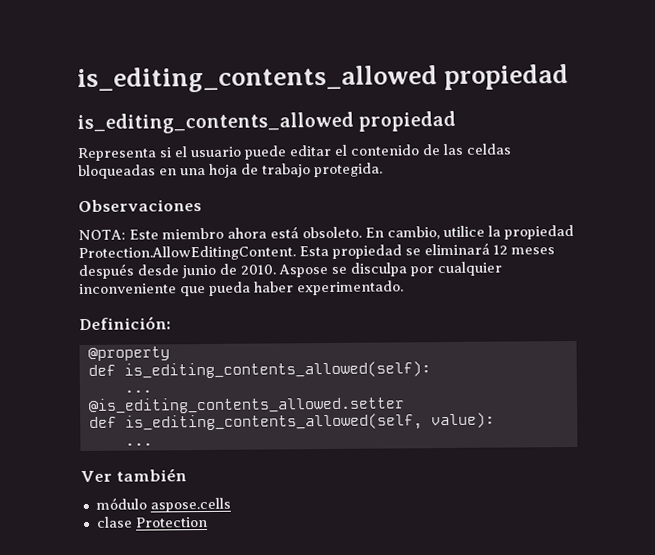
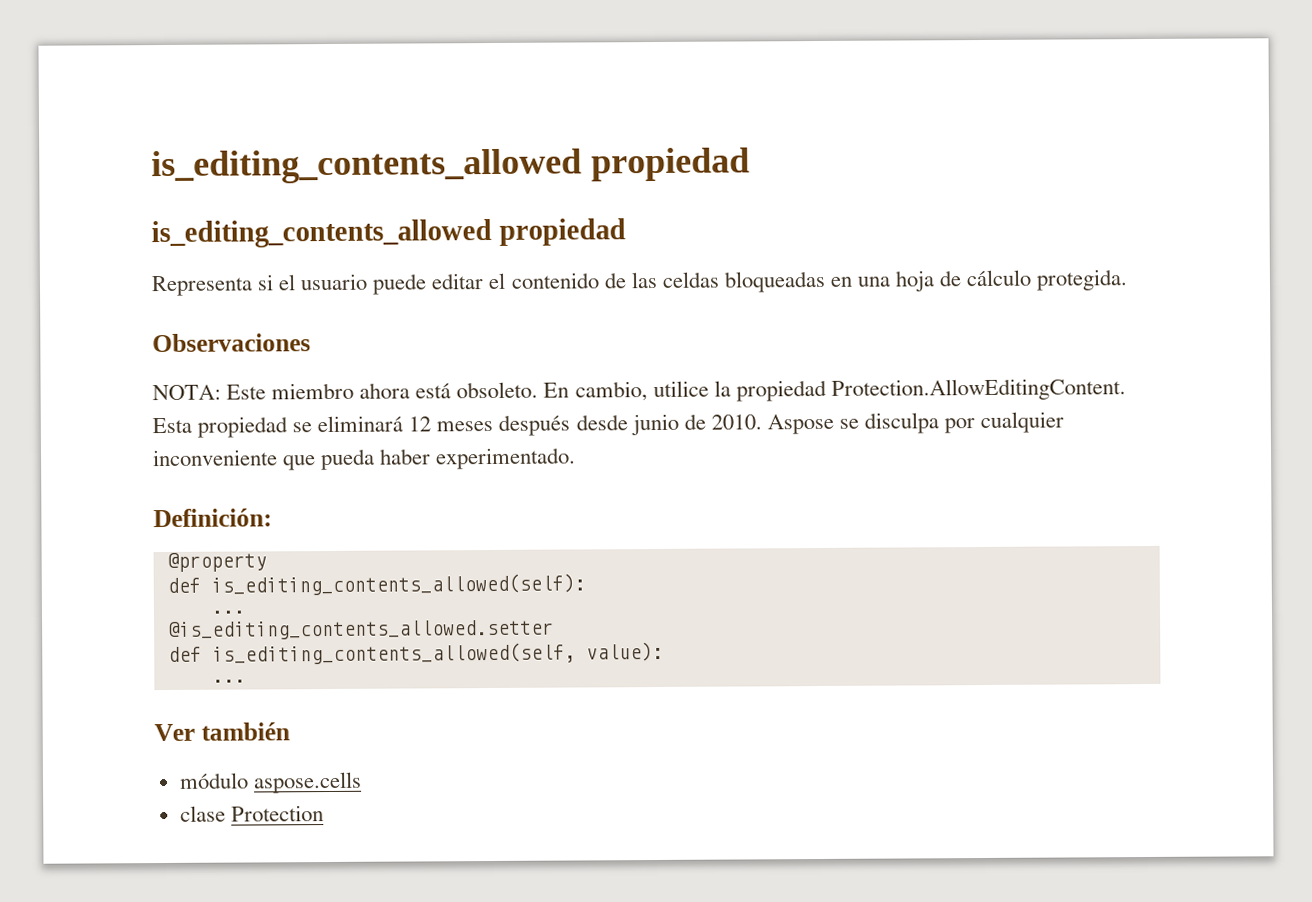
- Representa si el usuario puede editar el contenido de las celdas bloqueadas en una hoja de trabajo protegida.
+ Representa si el usuario puede editar el contenido de las celdas bloqueadas en una hoja de cálculo protegida.

